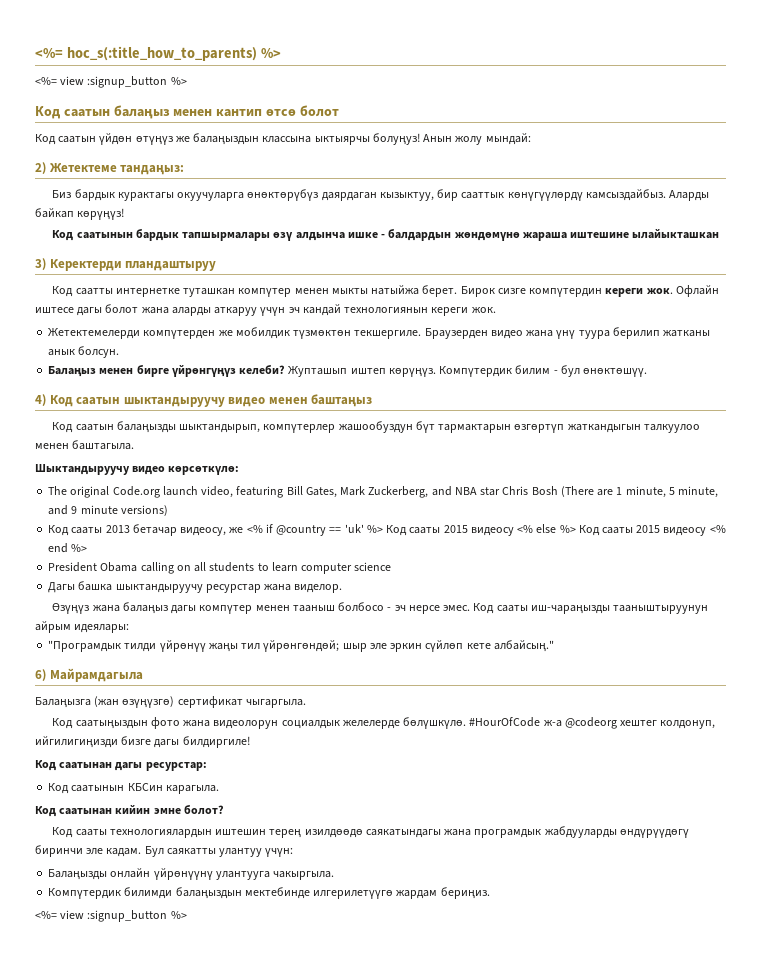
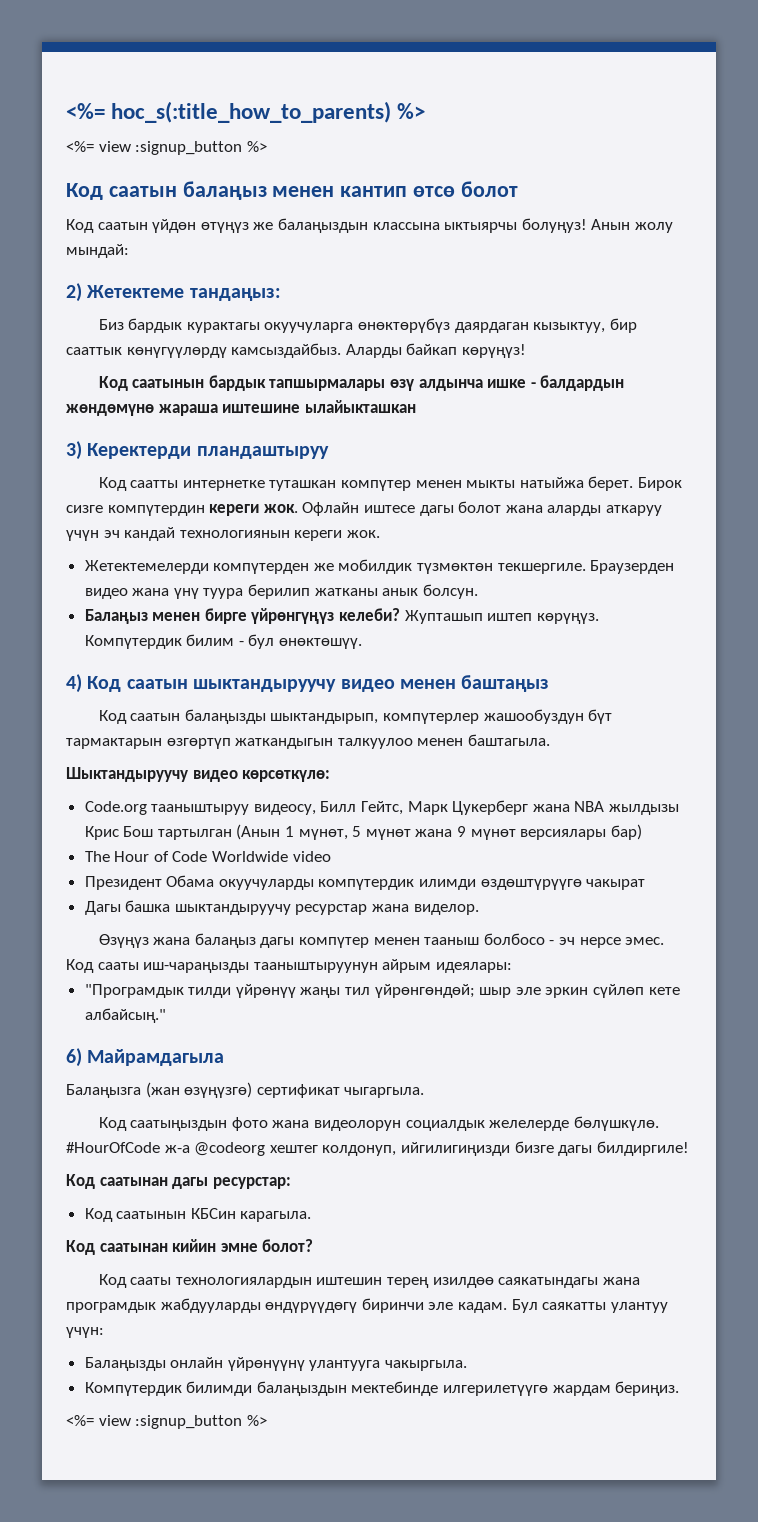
- The original Code.org launch video, featuring Bill Gates, Mark Zuckerberg, and NBA star Chris Bosh (There are 1 minute, 5 minute, and 9 minute versions)
- Код сааты 2013 бетачар видеосу, же <% if @country == 'uk' %> Код сааты 2015 видеосу <% else %> Код сааты 2015 видеосу <% end %>
- President Obama calling on all students to learn computer science
+ Code.org тааныштыруу видеосу, Билл Гейтс, Марк Цукерберг жана NBA жылдызы Крис Бош тартылган (Анын 1 мүнөт, 5 мүнөт жана 9 мүнөт версиялары бар)
+ The Hour of Code Worldwide video
+ Президент Обама окуучуларды компүтердик илимди өздөштүрүүгө чакырат
- Код сааты технологиялардын иштешин терең изилдөөдө саякатындагы жана програмдык жабдууларды өндүрүүдөгү биринчи эле кадам.
+ Код сааты технологиялардын иштешин терең изилдөө саякатындагы жана програмдык жабдууларды өндүрүүдөгү биринчи эле кадам.

